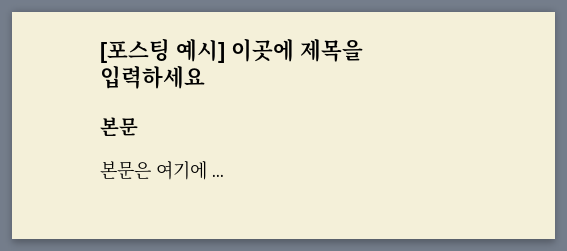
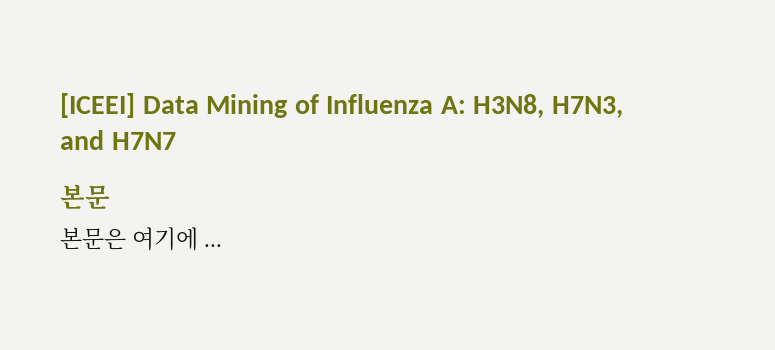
- [포스팅 예시] 이곳에 제목을 입력하세요
+ [ICEEI] Data Mining of Influenza A: H3N8, H7N3, and H7N7

